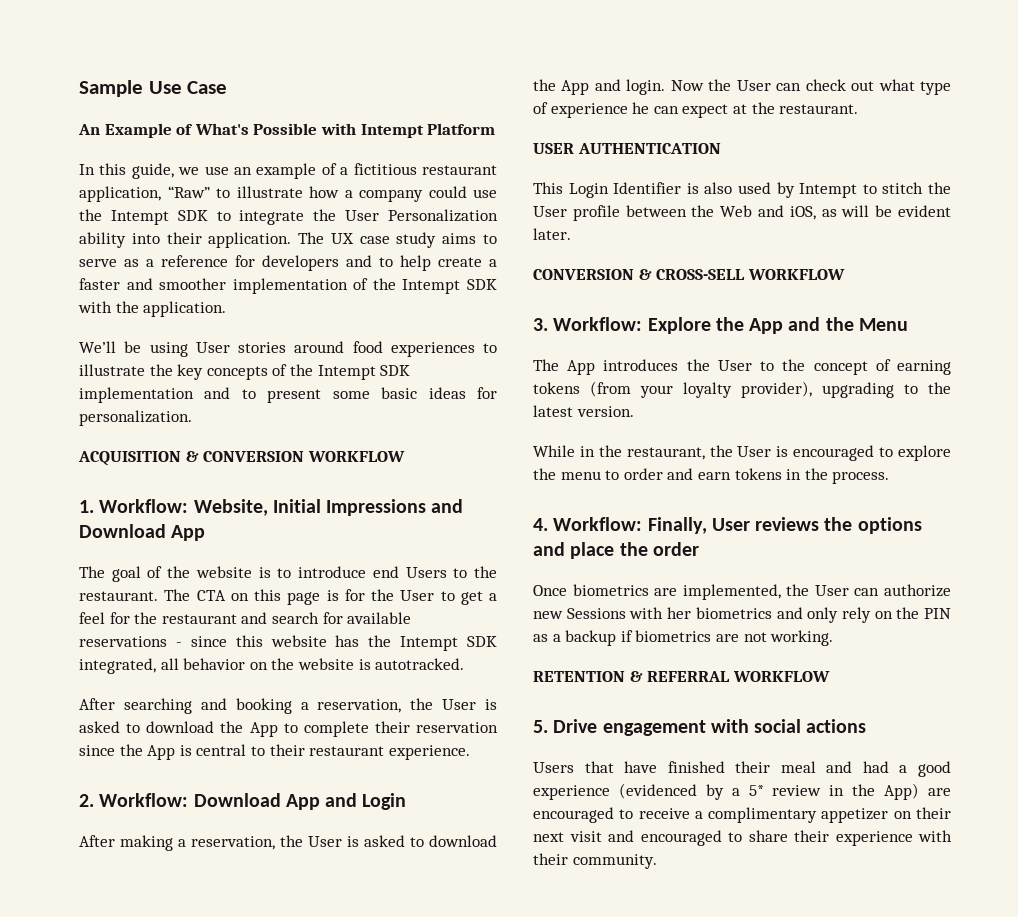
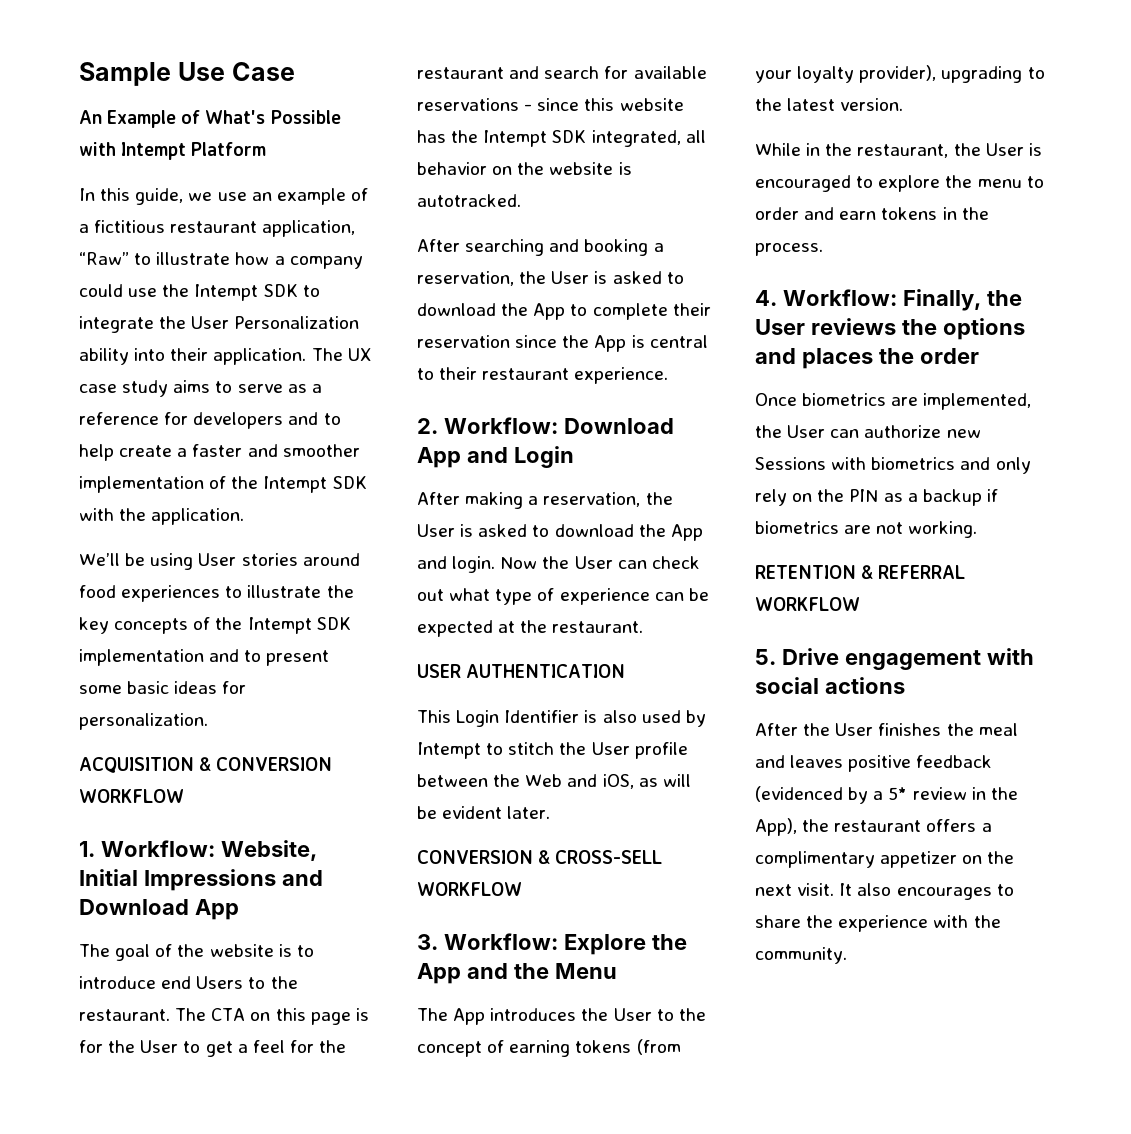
- Now the User can check out what type of experience he can expect at the restaurant.
+ Now the User can check out what type of experience can be expected at the restaurant.
- 4. Workflow: Finally, User reviews the options and place the order
+ 4. Workflow: Finally, the User reviews the options and places the order
- Once biometrics are implemented, the User can authorize new Sessions with her biometrics and only rely on the PIN as a backup if biometrics are not working.
+ Once biometrics are implemented, the User can authorize new Sessions with biometrics and only rely on the PIN as a backup if biometrics are not working.
- Users that have finished their meal and had a good experience (evidenced by a 5* review in the App) are encouraged to receive a complimentary appetizer on their next visit and encouraged to share their experience with their community.
+ After the User finishes the meal and leaves positive feedback (evidenced by a 5* review in the App), the restaurant offers a complimentary appetizer on the next visit. It also encourages to share the experience with the community.

